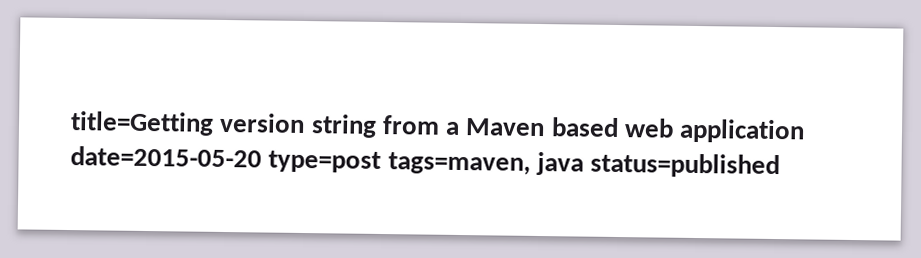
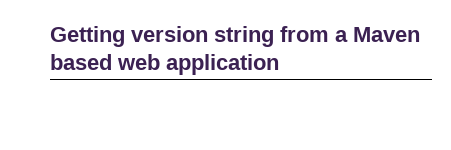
- title=Getting version string from a Maven based web application date=2015-05-20 type=post tags=maven, java status=published
+ Getting version string from a Maven based web application

